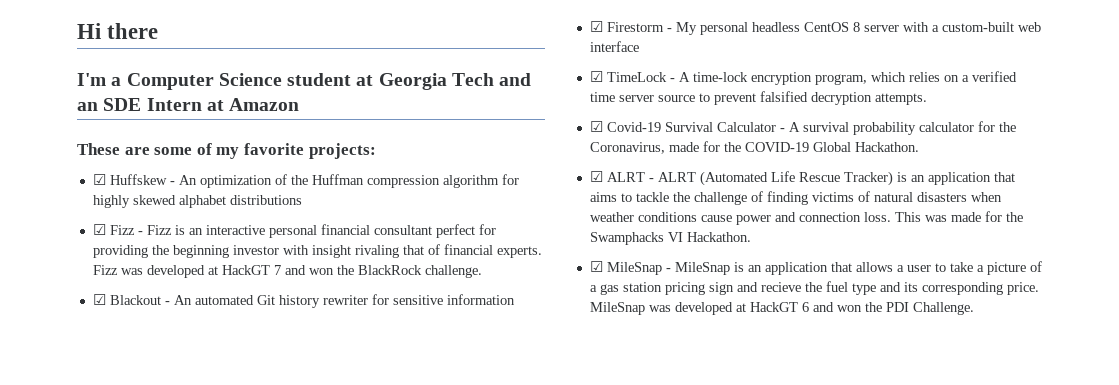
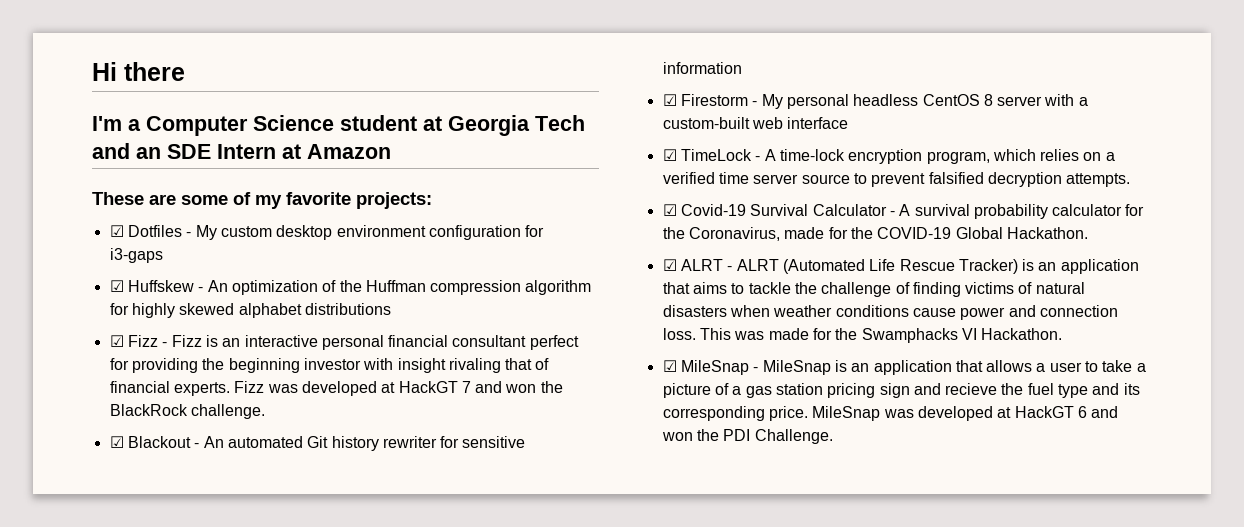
+ ☑ Dotfiles - My custom desktop environment configuration for i3-gaps

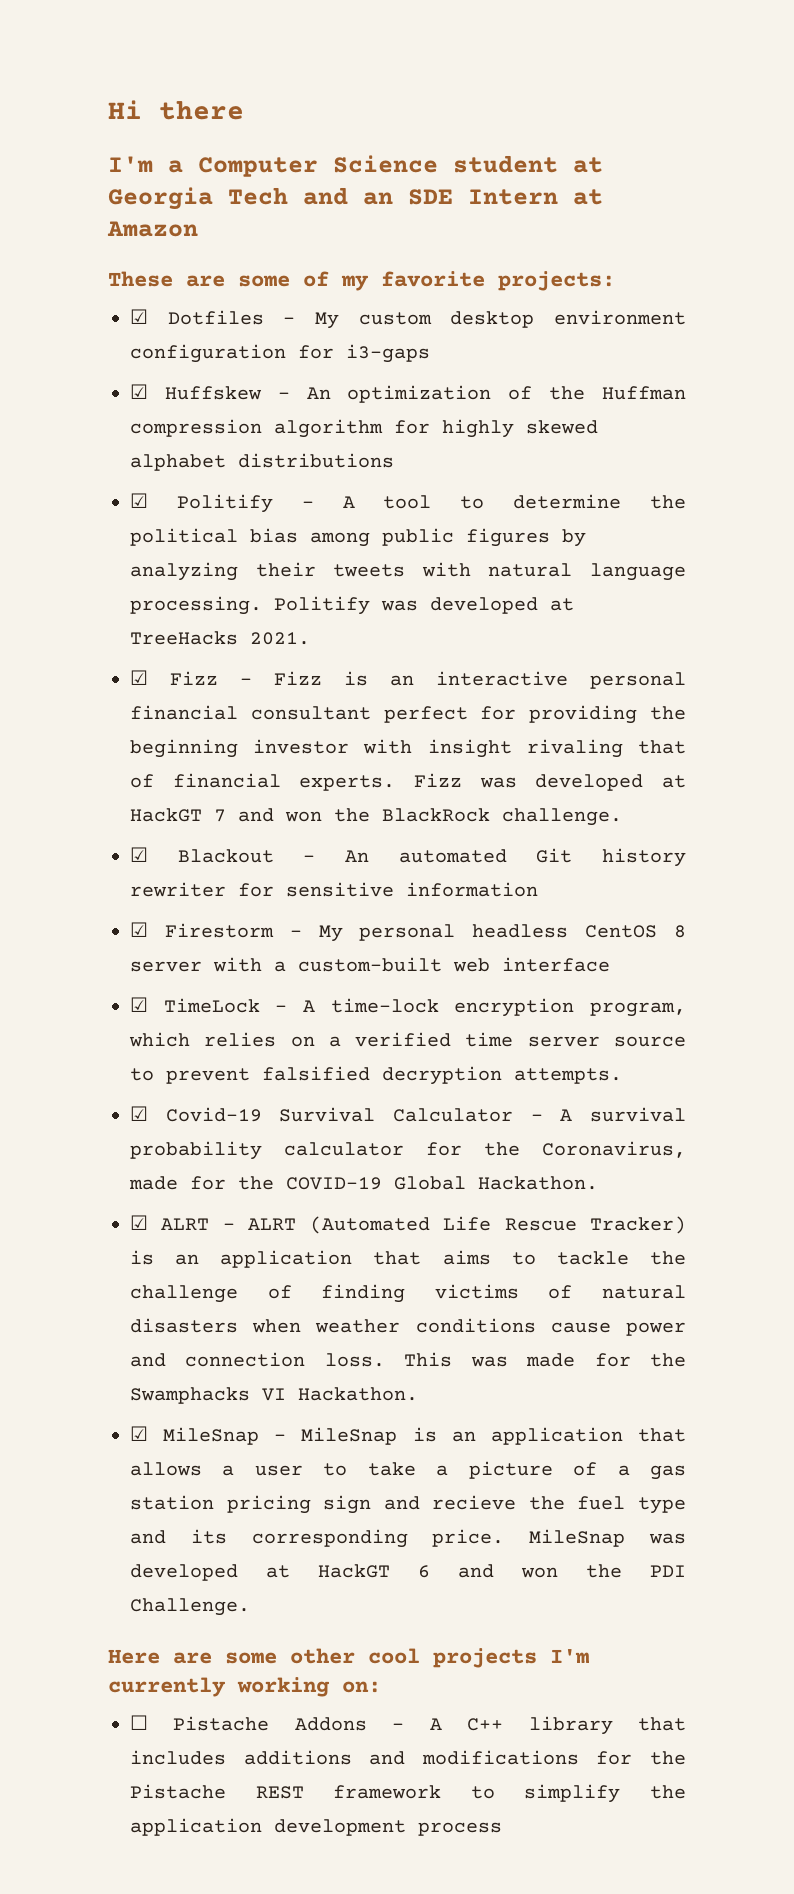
+ ☑ Politify - A tool to determine the political bias among public figures by analyzing their tweets with natural language processing. Politify was developed at TreeHacks 2021.
+ Here are some other cool projects I'm currently working on:
+ ☐ Pistache Addons - A C++ library that includes additions and modifications for the Pistache REST framework to simplify the application development process

